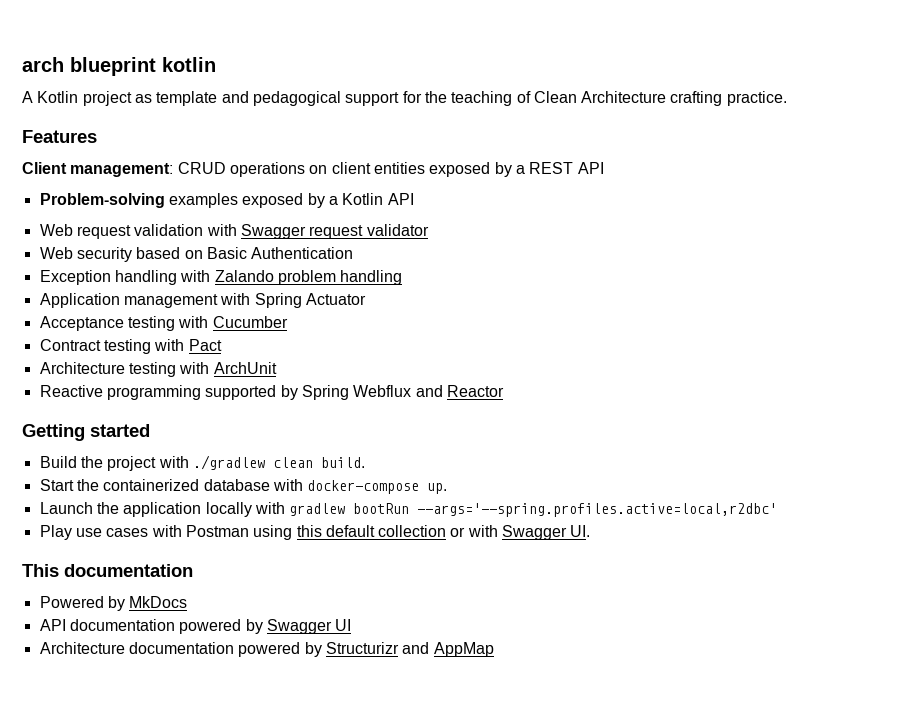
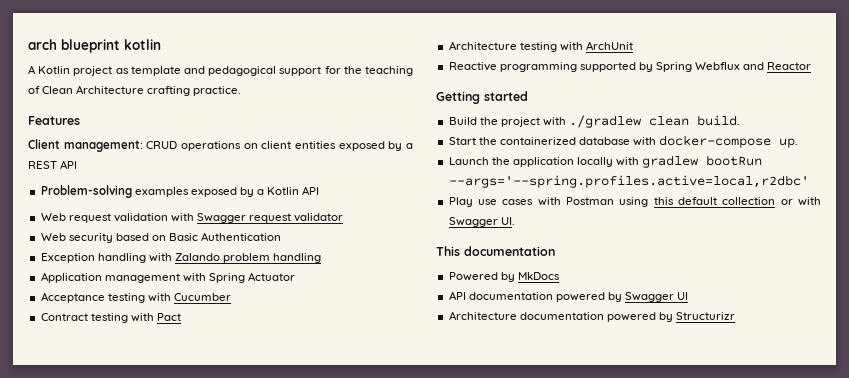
- Architecture documentation powered by Structurizr and AppMap
+ Architecture documentation powered by Structurizr

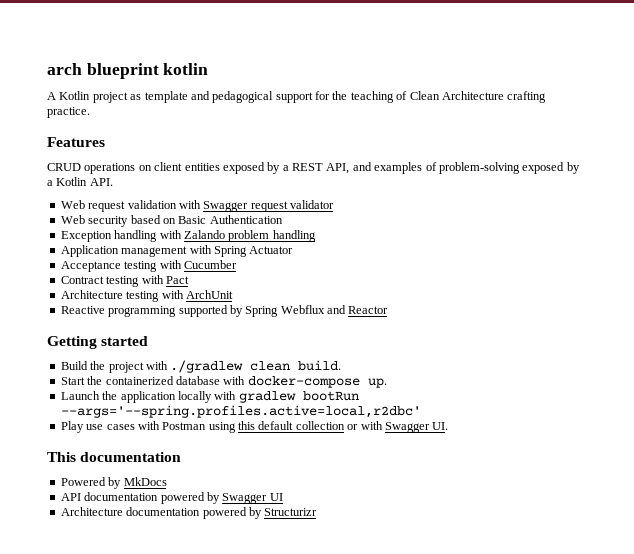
- Client management: CRUD operations on client entities exposed by a REST API
- Problem-solving examples exposed by a Kotlin API
+ CRUD operations on client entities exposed by a REST API, and examples of problem-solving exposed by a Kotlin API.

